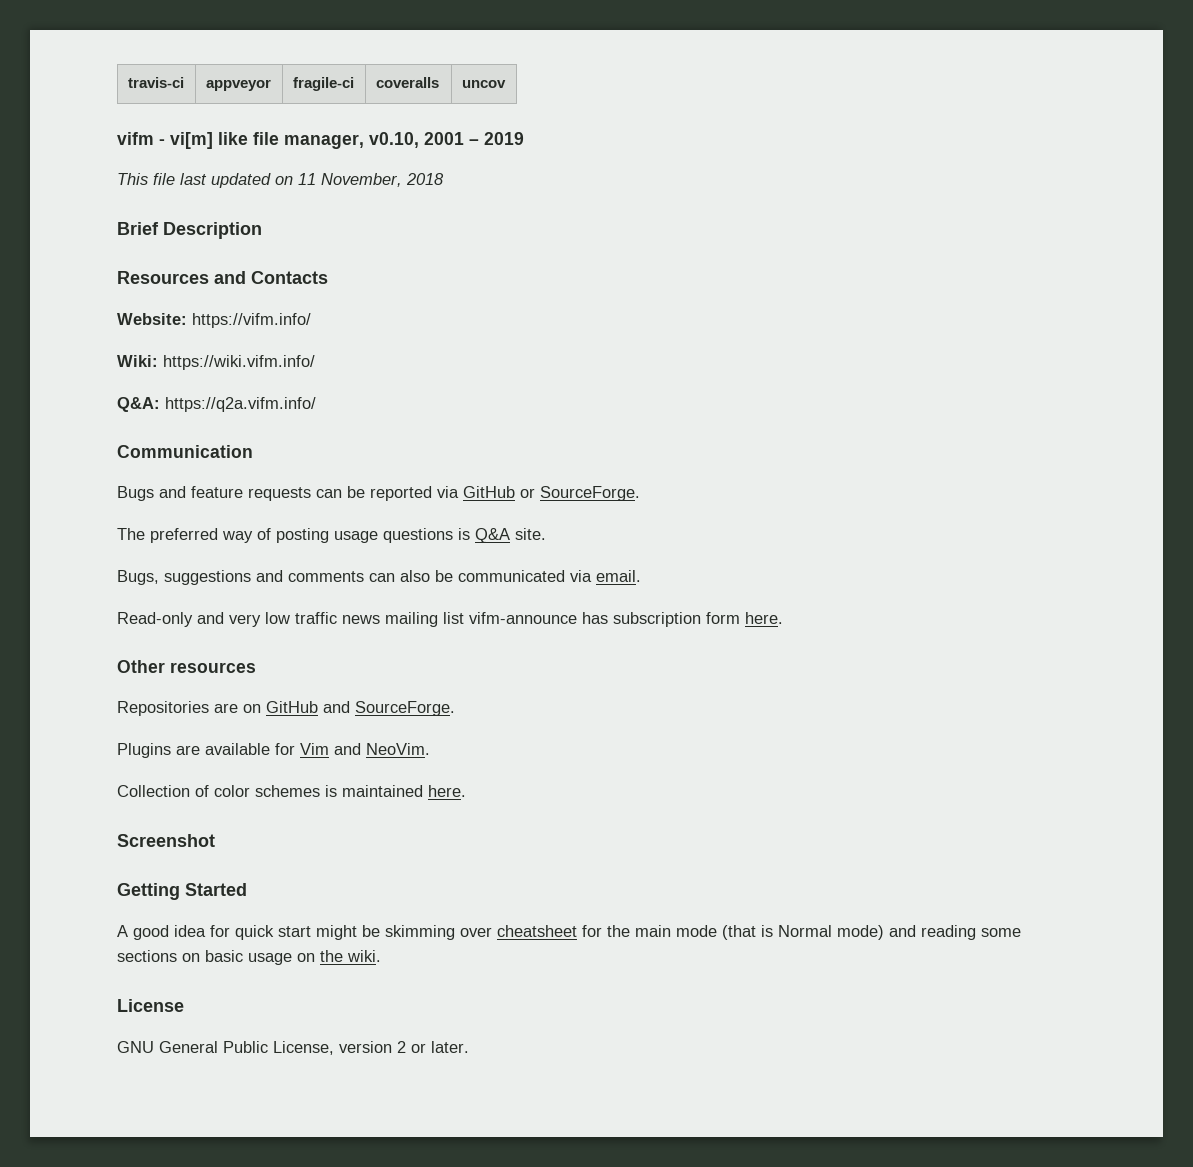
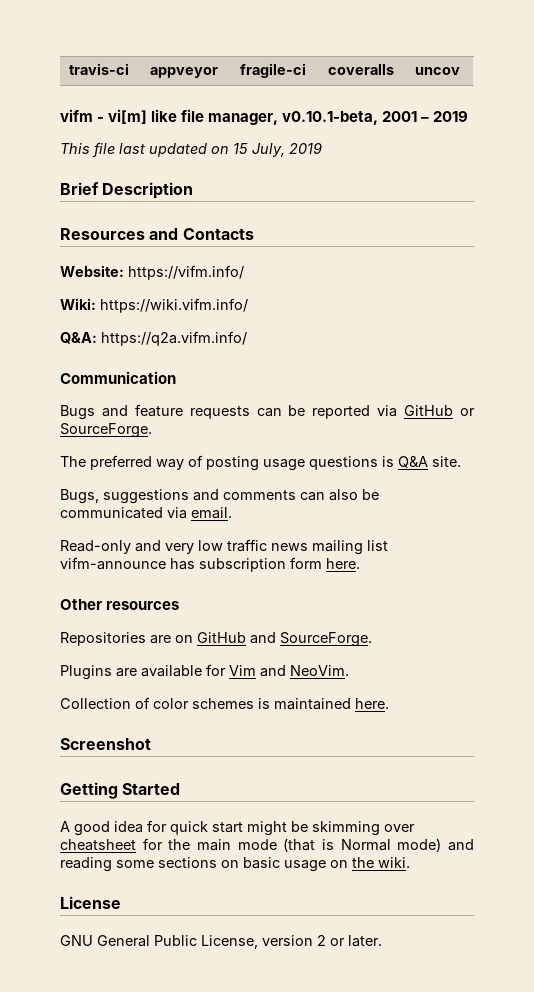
- vifm - vi[m] like file manager, v0.10, 2001 – 2019
+ vifm - vi[m] like file manager, v0.10.1-beta, 2001 – 2019
- This file last updated on 11 November, 2018
+ This file last updated on 15 July, 2019

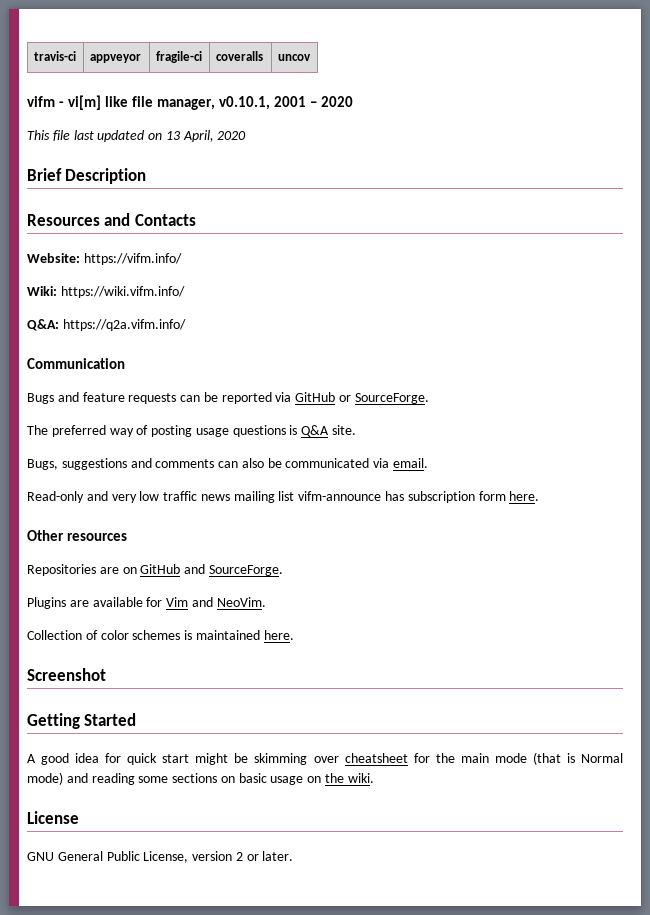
- vifm - vi[m] like file manager, v0.10.1-beta, 2001 – 2019
+ vifm - vi[m] like file manager, v0.10.1, 2001 – 2020
- This file last updated on 15 July, 2019
+ This file last updated on 13 April, 2020

